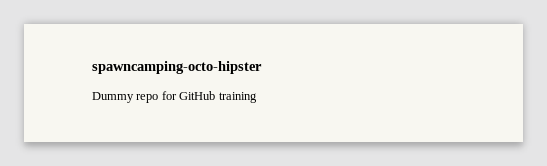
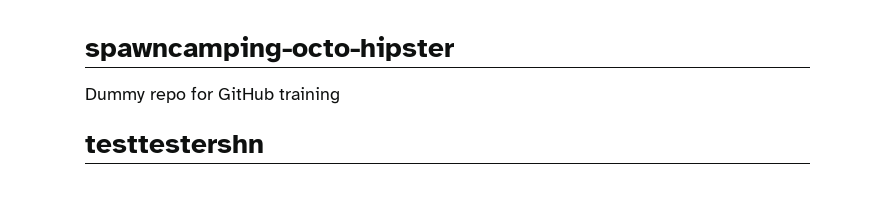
+ testtestershn

